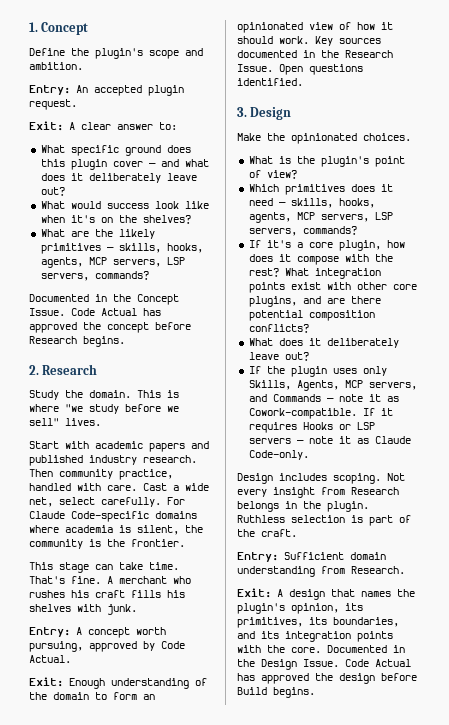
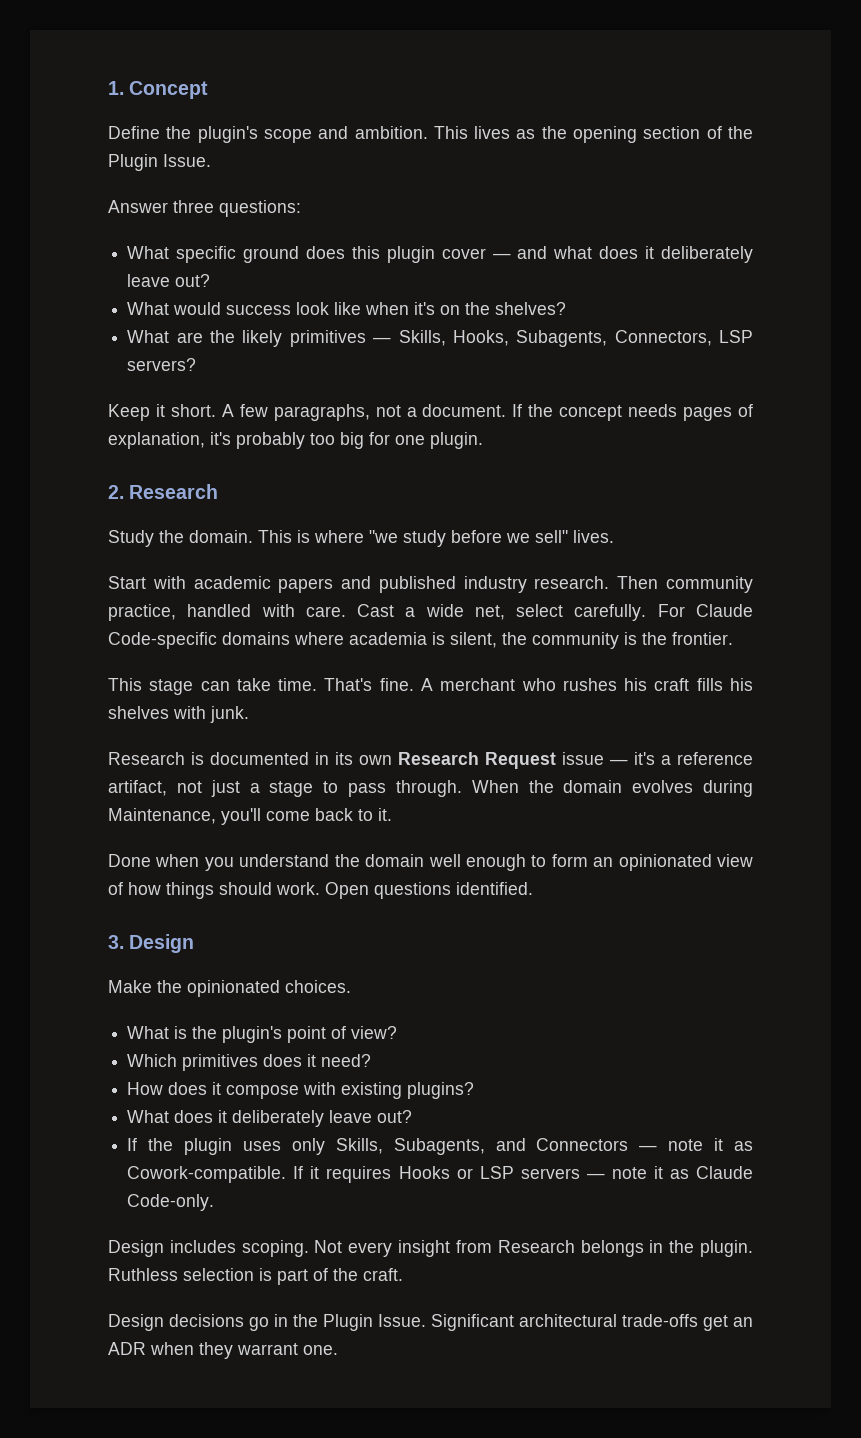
- Define the plugin's scope and ambition.
- Entry: An accepted plugin request.
- Exit: A clear answer to:
+ Define the plugin's scope and ambition. This lives as the opening section of the Plugin Issue.
+ Answer three questions:
- What are the likely primitives — skills, hooks, agents, MCP servers, LSP servers, commands?
- Documented in the Concept Issue. Code Actual has approved the concept before Research begins.
+ What are the likely primitives — Skills, Hooks, Subagents, Connectors, LSP servers?
+ Keep it short. A few paragraphs, not a document. If the concept needs pages of explanation, it's probably too big for one plugin.
- Entry: A concept worth pursuing, approved by Code Actual.
- Exit: Enough understanding of the domain to form an opinionated view of how it should work.
+ Research is documented in its own Research Request issue — it's a reference artifact, not just a stage to pass through. When the domain evolves during Maintenance, you'll come back to it.
+ Done when you understand the domain well enough to form an opinionated view of how things should work.
- Key sources documented in the Research Issue.
- Which primitives does it need — skills, hooks, agents, MCP servers, LSP servers, commands?
- If it's a core plugin, how does it compose with the rest? What integration points exist with other core plugins, and are there potential composition conflicts?
+ Which primitives does it need?
+ How does it compose with existing plugins?
- If the plugin uses only Skills, Agents, MCP servers, and Commands — note it as Cowork-compatible.
+ If the plugin uses only Skills, Subagents, and Connectors — note it as Cowork-compatible.
- Entry: Sufficient domain understanding from Research.
- Exit: A design that names the plugin's opinion, its primitives, its boundaries, and its integration points with the core. Documented in the Design Issue. Code Actual has approved the design before Build begins.
+ Design decisions go in the Plugin Issue. Significant architectural trade-offs get an ADR when they warrant one.

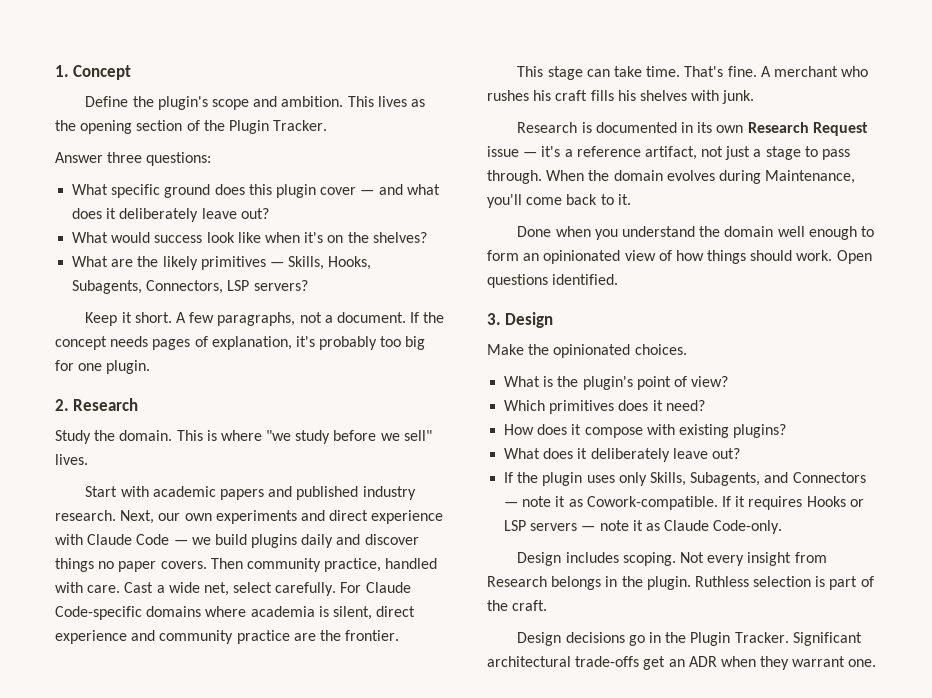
- This lives as the opening section of the Plugin Issue.
+ This lives as the opening section of the Plugin Tracker.
+ Next, our own experiments and direct experience with Claude Code — we build plugins daily and discover things no paper covers.
- For Claude Code-specific domains where academia is silent, the community is the frontier.
+ For Claude Code-specific domains where academia is silent, direct experience and community practice are the frontier.
- Design decisions go in the Plugin Issue.
+ Design decisions go in the Plugin Tracker.

